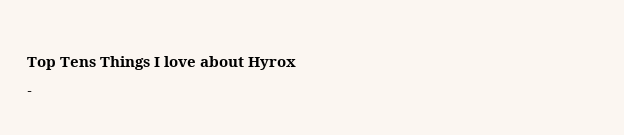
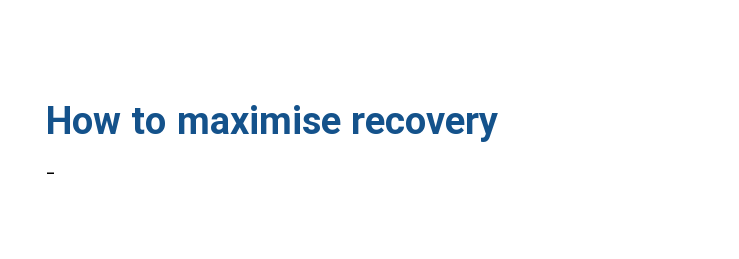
- Top Tens Things I love about Hyrox
+ How to maximise recovery

